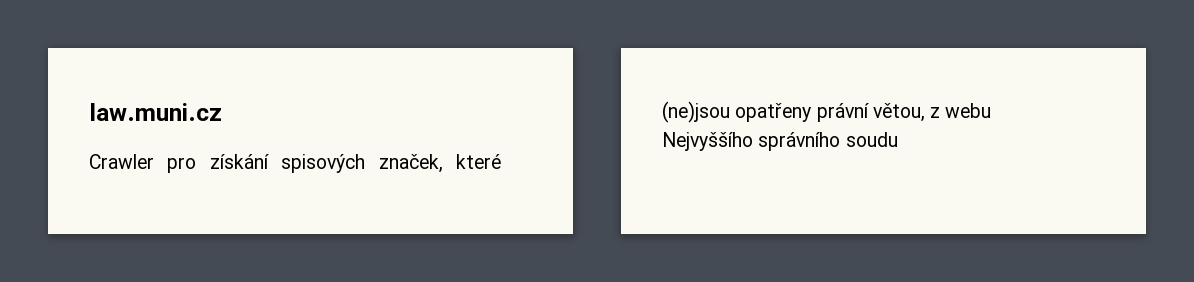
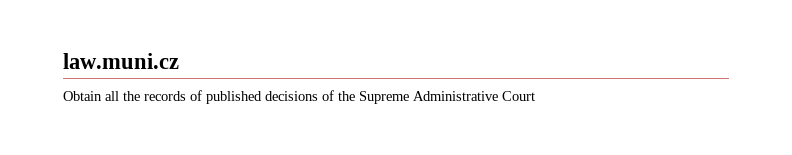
- Crawler pro získání spisových značek, které (ne)jsou opatřeny právní větou, z webu Nejvyššího správního soudu
+ Obtain all the records of published decisions of the Supreme Administrative Court

